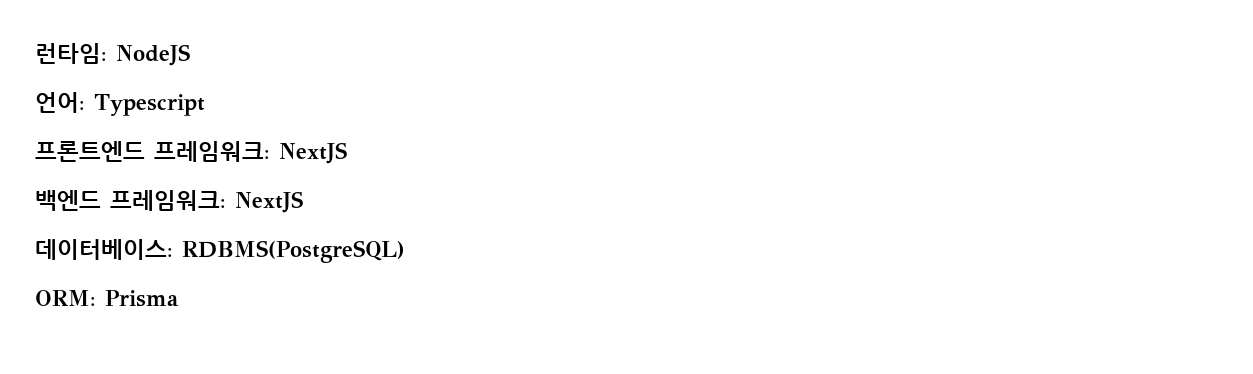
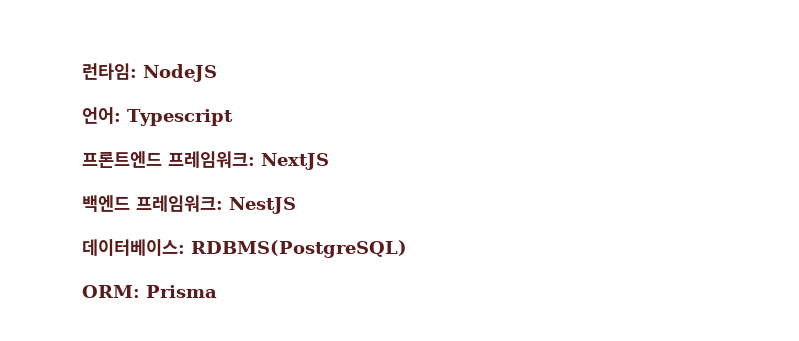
- 백엔드 프레임워크: NextJS
+ 백엔드 프레임워크: NestJS

